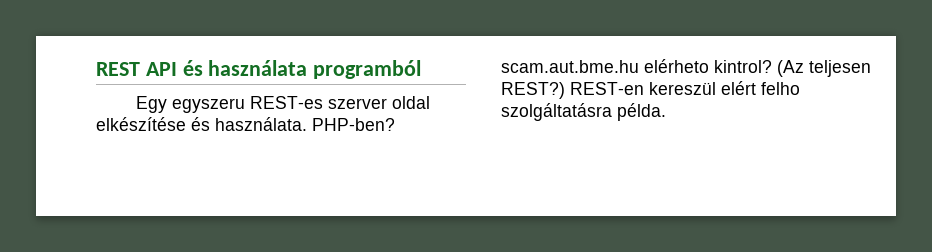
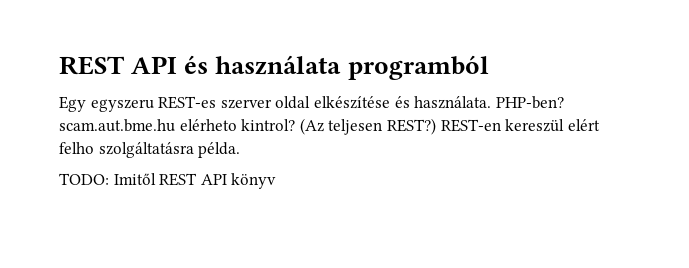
+ TODO: Imitől REST API könyv

